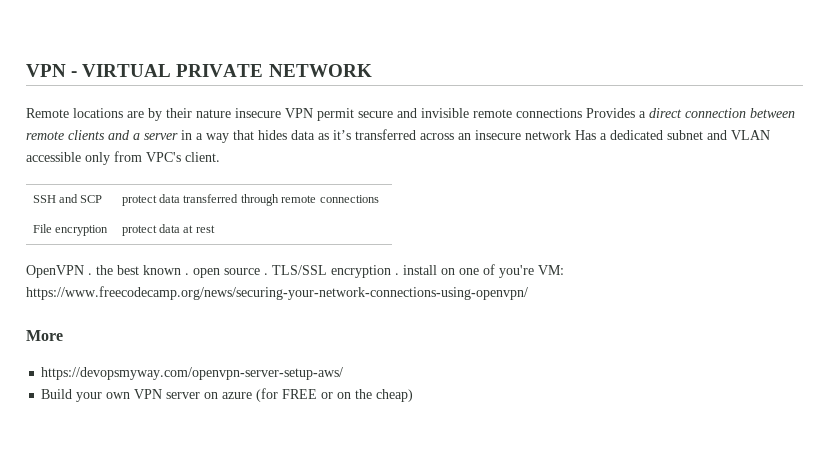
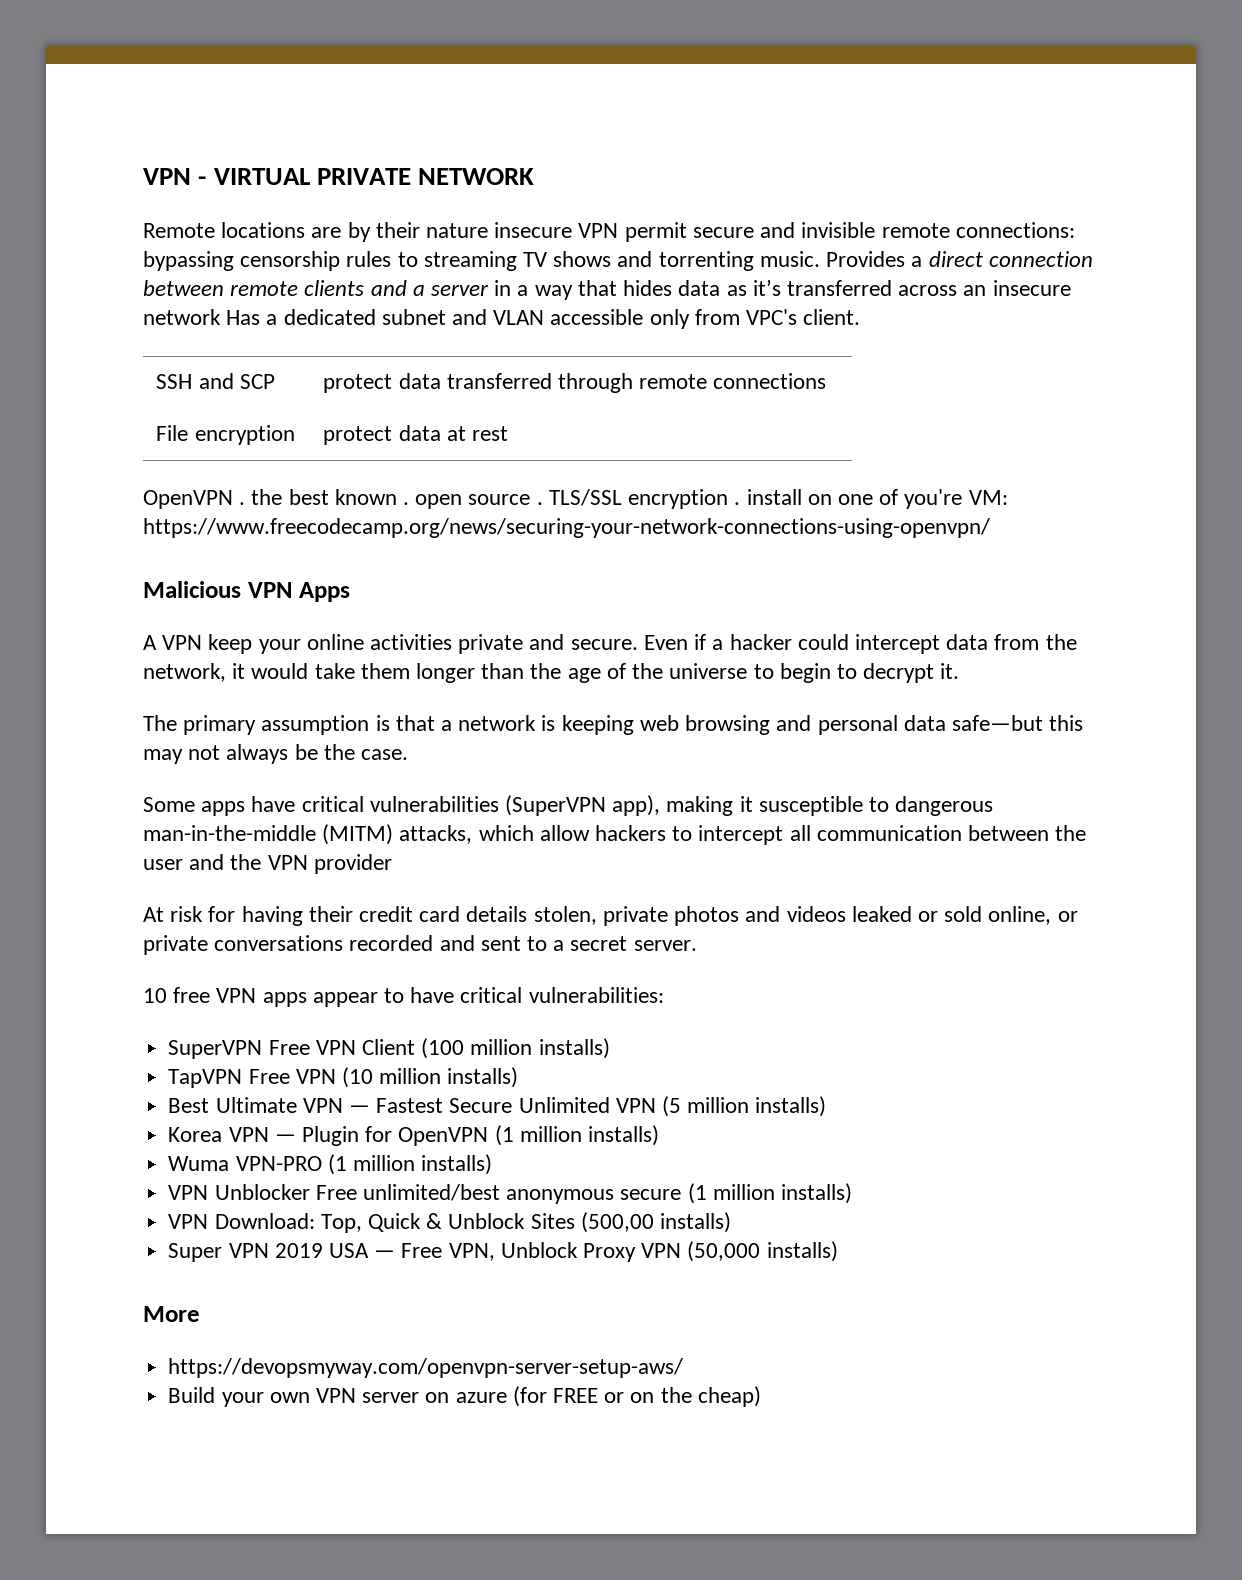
- Remote locations are by their nature insecure VPN permit secure and invisible remote connections Provides a direct connection between remote clients and a server in a way that hides data as it’s transferred across an insecure network Has a dedicated subnet and VLAN accessible only from VPC's client.
+ Remote locations are by their nature insecure VPN permit secure and invisible remote connections: bypassing censorship rules to streaming TV shows and torrenting music. Provides a direct connection between remote clients and a server in a way that hides data as it’s transferred across an insecure network Has a dedicated subnet and VLAN accessible only from VPC's client.
+ Malicious VPN Apps
+ A VPN keep your online activities private and secure. Even if a hacker could intercept data from the network, it would take them longer than the age of the universe to begin to decrypt it.
+ The primary assumption is that a network is keeping web browsing and personal data safe—but this may not always be the case.
+ Some apps have critical vulnerabilities (SuperVPN app), making it susceptible to dangerous man-in-the-middle (MITM) attacks, which allow hackers to intercept all communication between the user and the VPN provider
+ At risk for having their credit card details stolen, private photos and videos leaked or sold online, or private conversations recorded and sent to a secret server.
+ 10 free VPN apps appear to have critical vulnerabilities:
+ SuperVPN Free VPN Client (100 million installs)
+ TapVPN Free VPN (10 million installs)
+ Best Ultimate VPN — Fastest Secure Unlimited VPN (5 million installs)
+ Korea VPN — Plugin for OpenVPN (1 million installs)
+ Wuma VPN-PRO (1 million installs)
+ VPN Unblocker Free unlimited/best anonymous secure (1 million installs)
+ VPN Download: Top, Quick & Unblock Sites (500,00 installs)
+ Super VPN 2019 USA — Free VPN, Unblock Proxy VPN (50,000 installs)

